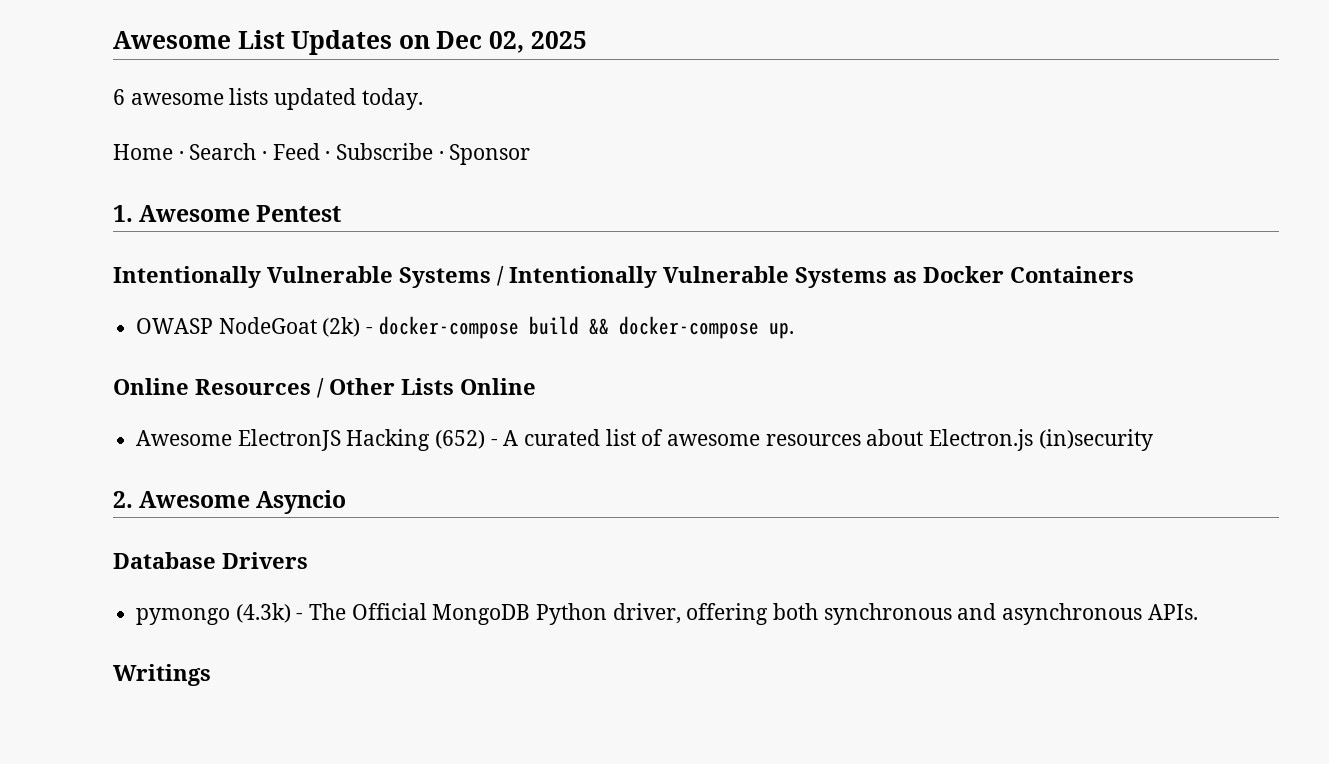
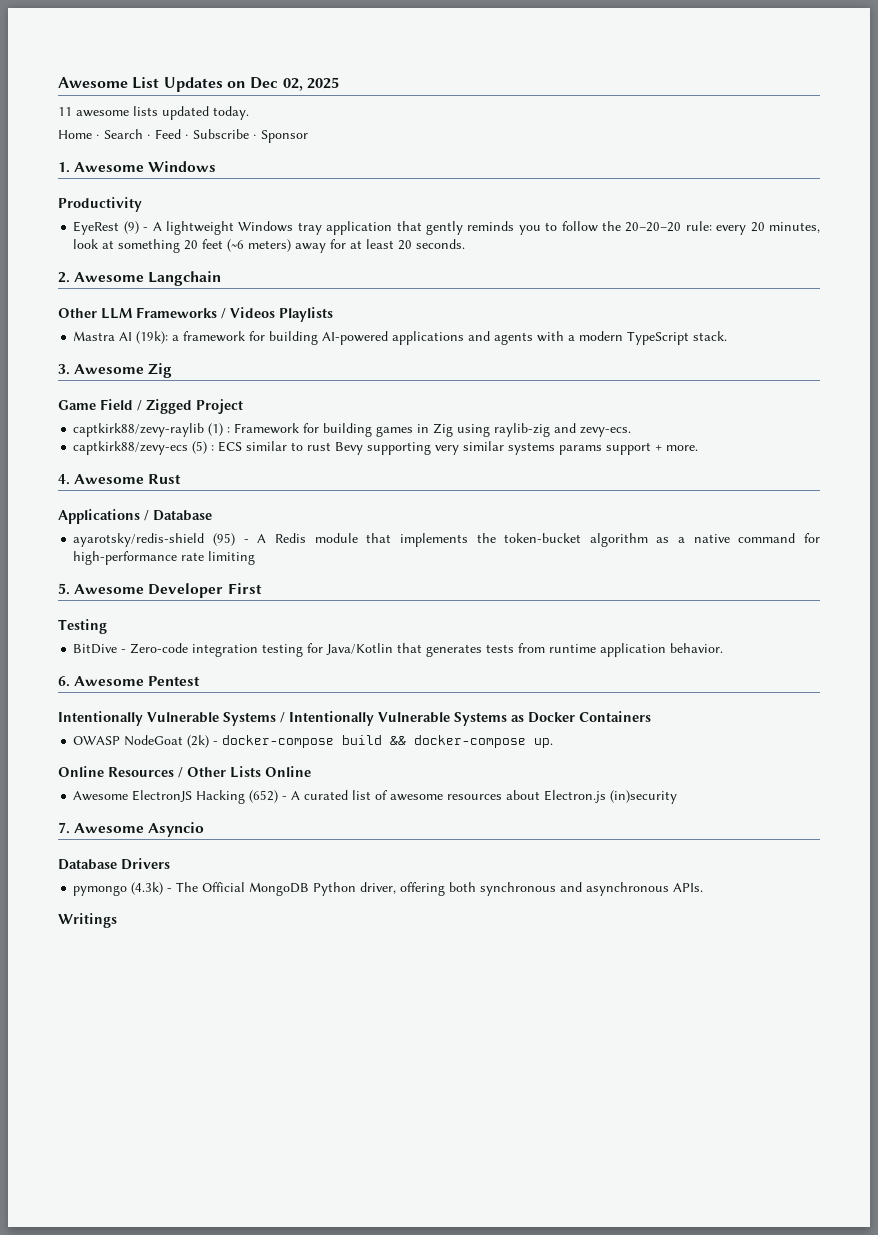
- 6 awesome lists updated today.
+ 11 awesome lists updated today.
- 1. Awesome Pentest
+ 1. Awesome Windows
+ Productivity
+ EyeRest (9) - A lightweight Windows tray application that gently reminds you to follow the 20–20–20 rule: every 20 minutes, look at something 20 feet (~6 meters) away for at least 20 seconds.
+ 2. Awesome Langchain
+ Other LLM Frameworks / Videos Playlists
+ Mastra AI (19k): a framework for building AI-powered applications and agents with a modern TypeScript stack.
+ 3. Awesome Zig
+ Game Field / Zigged Project
+ captkirk88/zevy-raylib (1) : Framework for building games in Zig using raylib-zig and zevy-ecs.
+ captkirk88/zevy-ecs (5) : ECS similar to rust Bevy supporting very similar systems params support + more.
+ 4. Awesome Rust
+ Applications / Database
+ ayarotsky/redis-shield (95) - A Redis module that implements the token-bucket algorithm as a native command for high-performance rate limiting
+ 5. Awesome Developer First
+ Testing
+ BitDive - Zero-code integration testing for Java/Kotlin that generates tests from runtime application behavior.
+ 6. Awesome Pentest
- 2. Awesome Asyncio
+ 7. Awesome Asyncio

